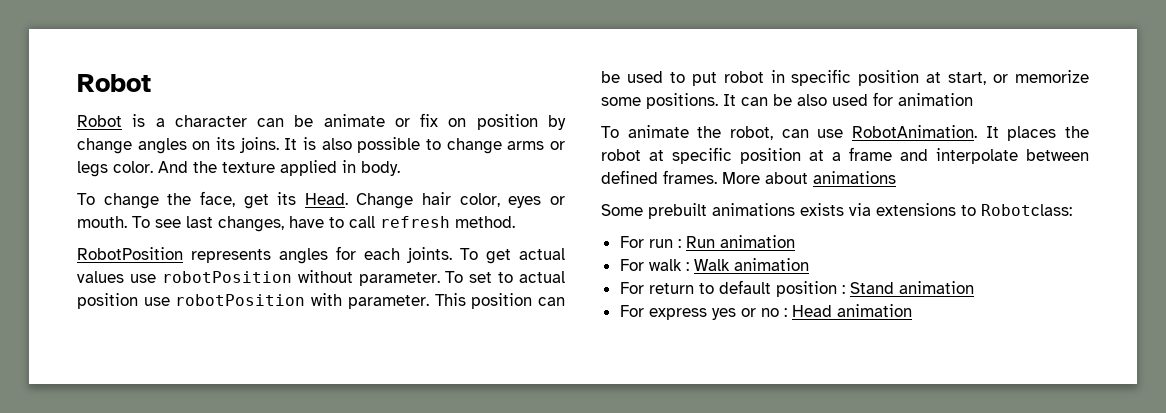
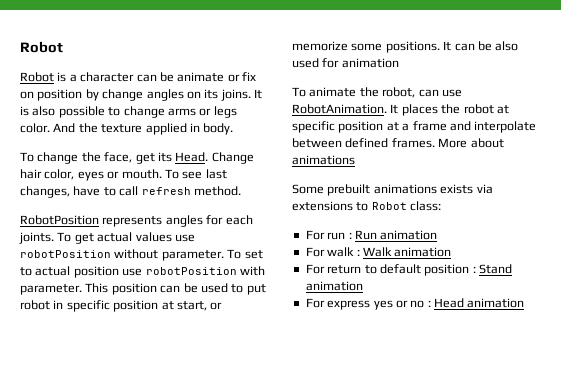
- Some prebuilt animations exists via extensions to Robotclass:
+ Some prebuilt animations exists via extensions to Robot class:

